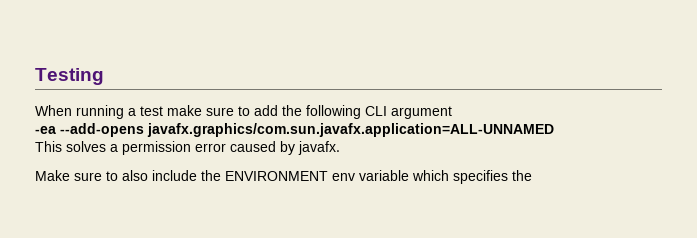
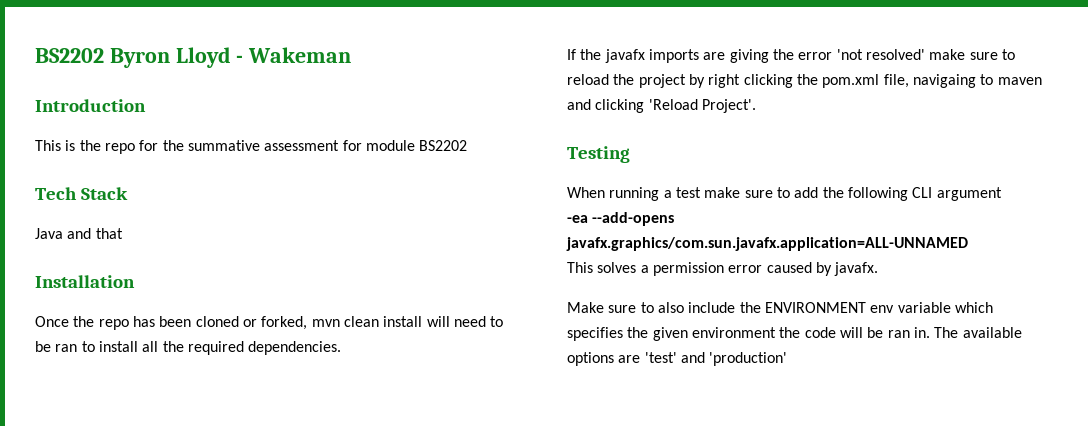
+ BS2202 Byron Lloyd - Wakeman
+ Introduction
+ This is the repo for the summative assessment for module BS2202
+ Tech Stack
+ Java and that
+ Installation
+ Once the repo has been cloned or forked, mvn clean install will need to be ran to install all the required dependencies.
+ If the javafx imports are giving the error 'not resolved' make sure to reload the project by right clicking the pom.xml file, navigaing to maven and clicking 'Reload Project'.
- Make sure to also include the ENVIRONMENT env variable which specifies the
+ Make sure to also include the ENVIRONMENT env variable which specifies the given environment the code will be ran in. The available options are 'test' and 'production'

